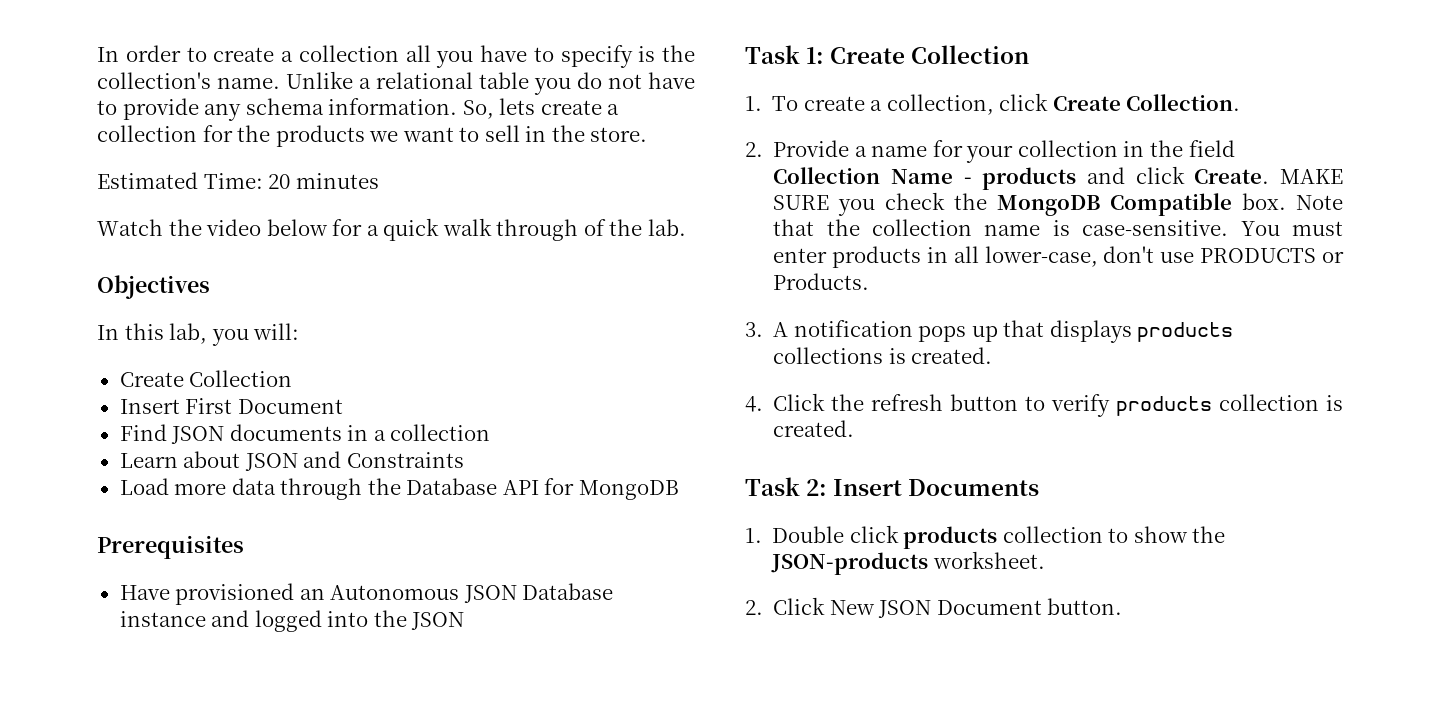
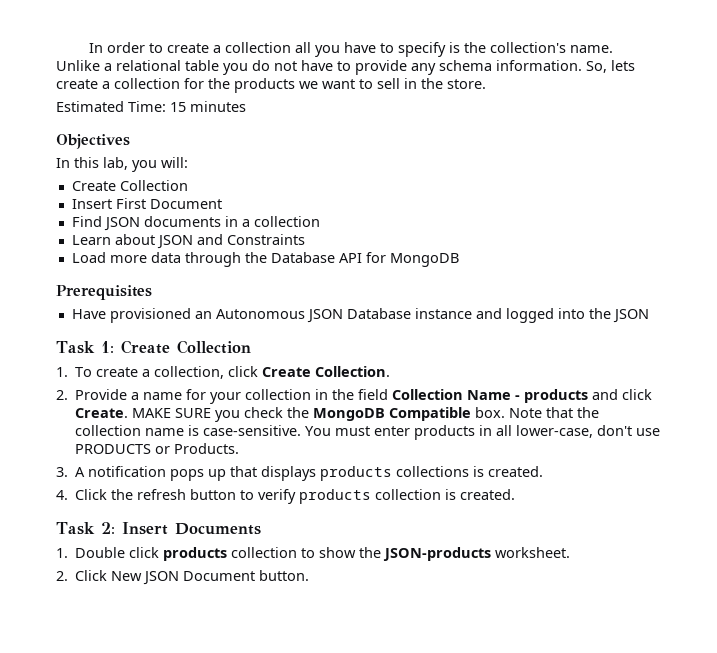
- Estimated Time: 20 minutes
+ Estimated Time: 15 minutes
- Watch the video below for a quick walk through of the lab.

